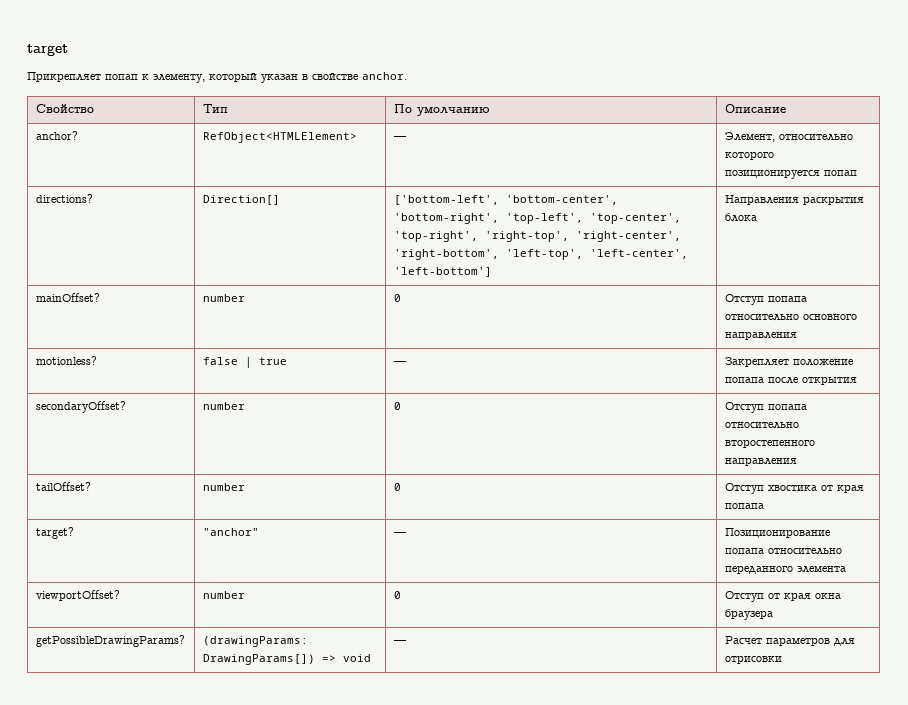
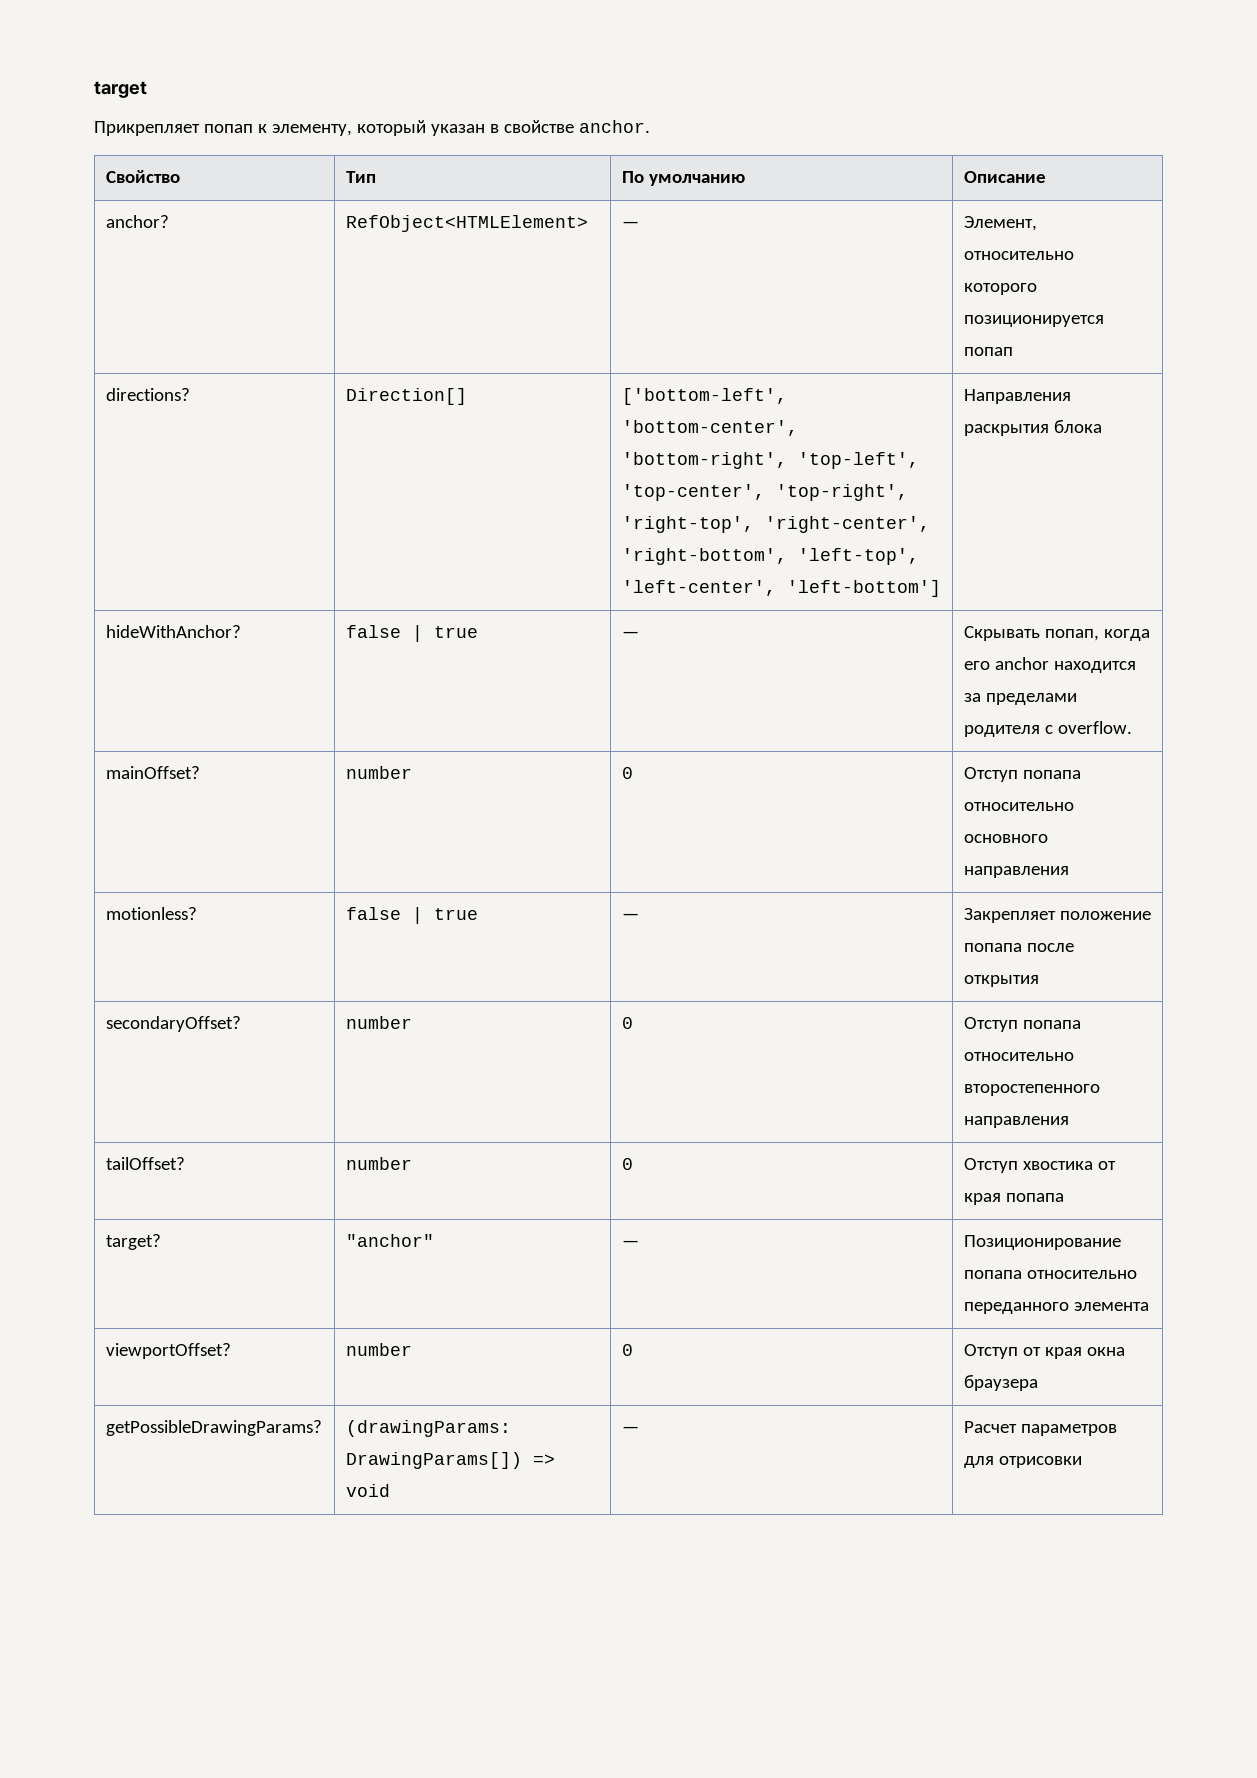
+ hideWithAnchor? | false | true | — | Скрывать попап, когда его anchor находится за пределами родителя с overflow.

